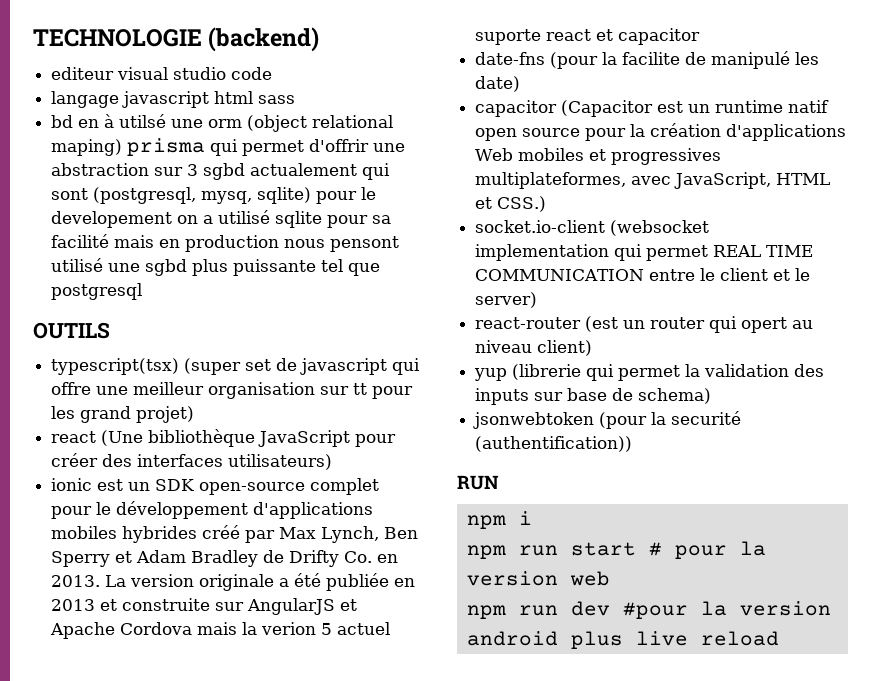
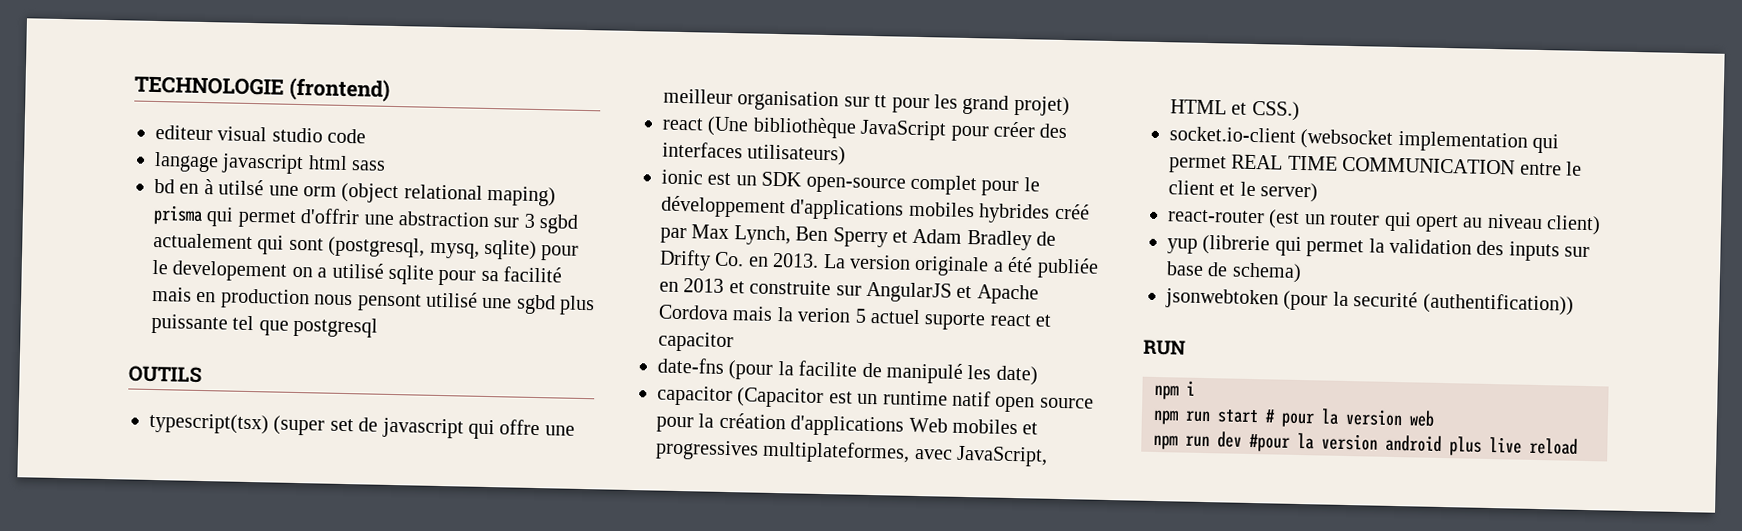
- TECHNOLOGIE (backend)
+ TECHNOLOGIE (frontend)

